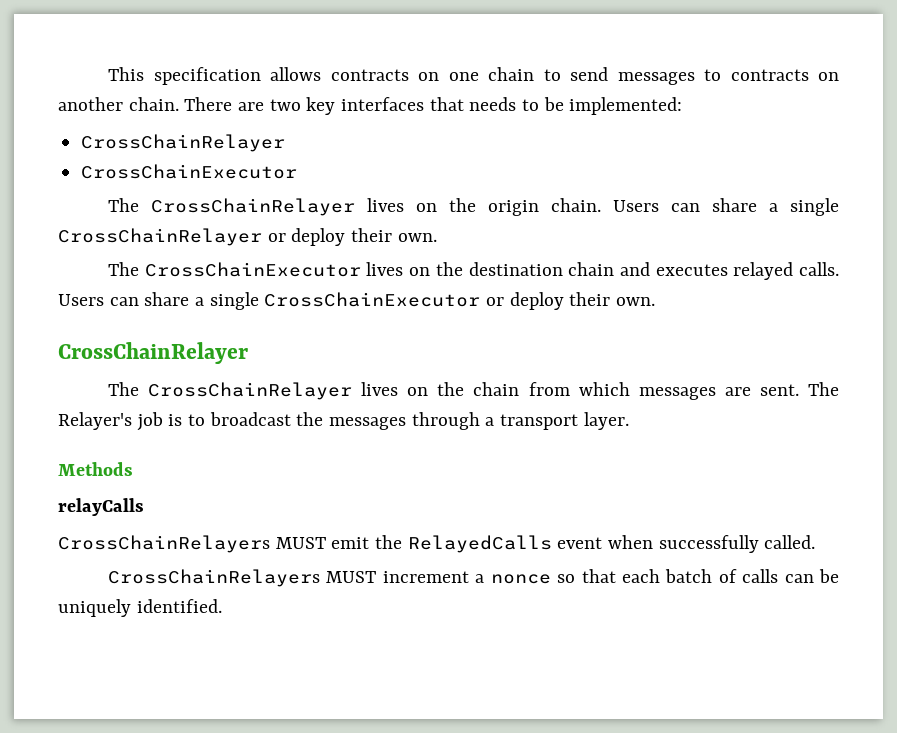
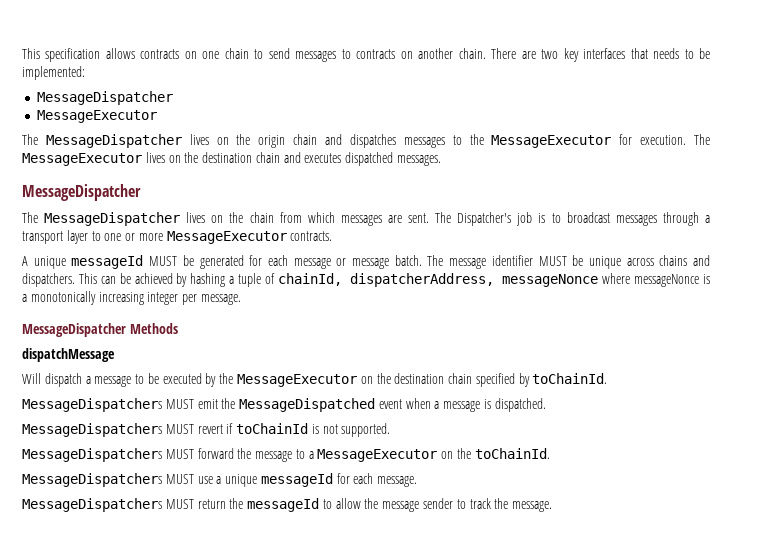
  There are two key interfaces that needs to be implemented:
- CrossChainRelayer
- CrossChainExecutor
- The CrossChainRelayer lives on the origin chain. Users can share a single CrossChainRelayer or deploy their own.
- The CrossChainExecutor lives on the destination chain and executes relayed calls. Users can share a single CrossChainExecutor or deploy their own.
- CrossChainRelayer
- The CrossChainRelayer lives on the chain from which messages are sent.
+ MessageDispatcher
+ MessageExecutor
+ The MessageDispatcher lives on the origin chain and dispatches messages to the MessageExecutor for execution. The MessageExecutor lives on the destination chain and executes dispatched messages.
+ MessageDispatcher
+ The MessageDispatcher lives on the chain from which messages are sent.
- The Relayer's job is to broadcast the messages through a transport layer.
- Methods
- relayCalls
- CrossChainRelayers MUST emit the RelayedCalls event when successfully called.
- CrossChainRelayers MUST increment a nonce so that each batch of calls can be uniquely identified.
+ The Dispatcher's job is to broadcast messages through a transport layer to one or more MessageExecutor contracts.
+ A unique messageId MUST be generated for each message or message batch. The message identifier MUST be unique across chains and dispatchers. This can be achieved by hashing a tuple of chainId, dispatcherAddress, messageNonce where messageNonce is a monotonically increasing integer per message.
+ MessageDispatcher Methods
+ dispatchMessage
+ Will dispatch a message to be executed by the MessageExecutor on the destination chain specified by toChainId.
+ MessageDispatchers MUST emit the MessageDispatched event when a message is dispatched.
+ MessageDispatchers MUST revert if toChainId is not supported.
+ MessageDispatchers MUST forward the message to a MessageExecutor on the toChainId.
+ MessageDispatchers MUST use a unique messageId for each message.
+ MessageDispatchers MUST return the messageId to allow the message sender to track the message.

